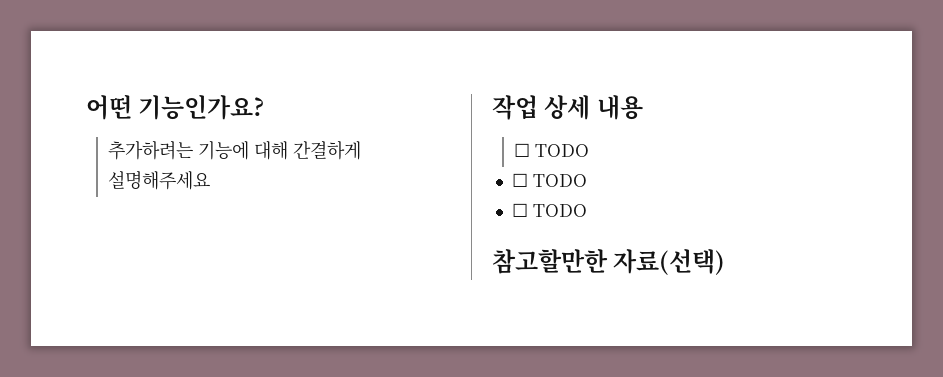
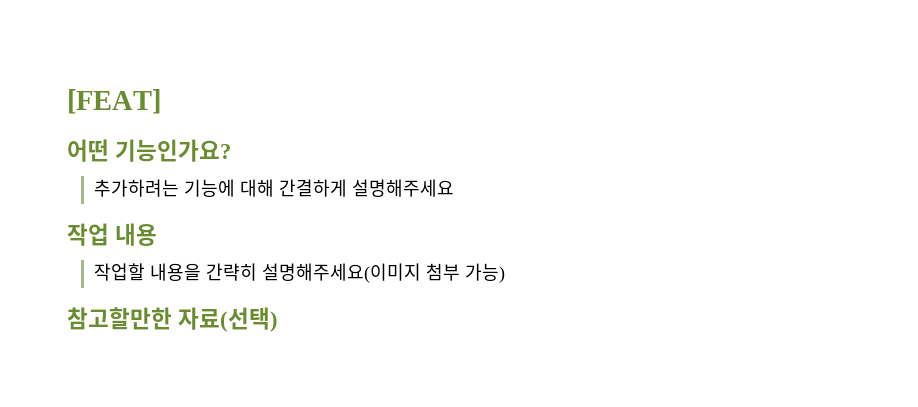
+ [FEAT]
- 작업 상세 내용
- ☐ TODO
- ☐ TODO
- ☐ TODO
+ 작업 내용
+ 작업할 내용을 간략히 설명해주세요(이미지 첨부 가능)

